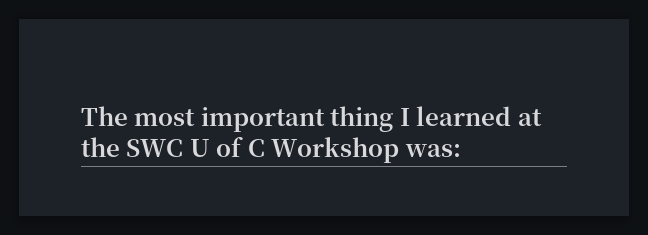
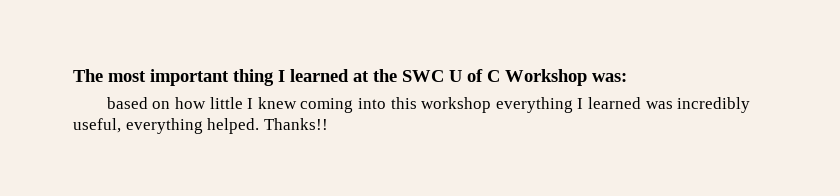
+ based on how little I knew coming into this workshop everything I learned was incredibly useful, everything helped. Thanks!!

